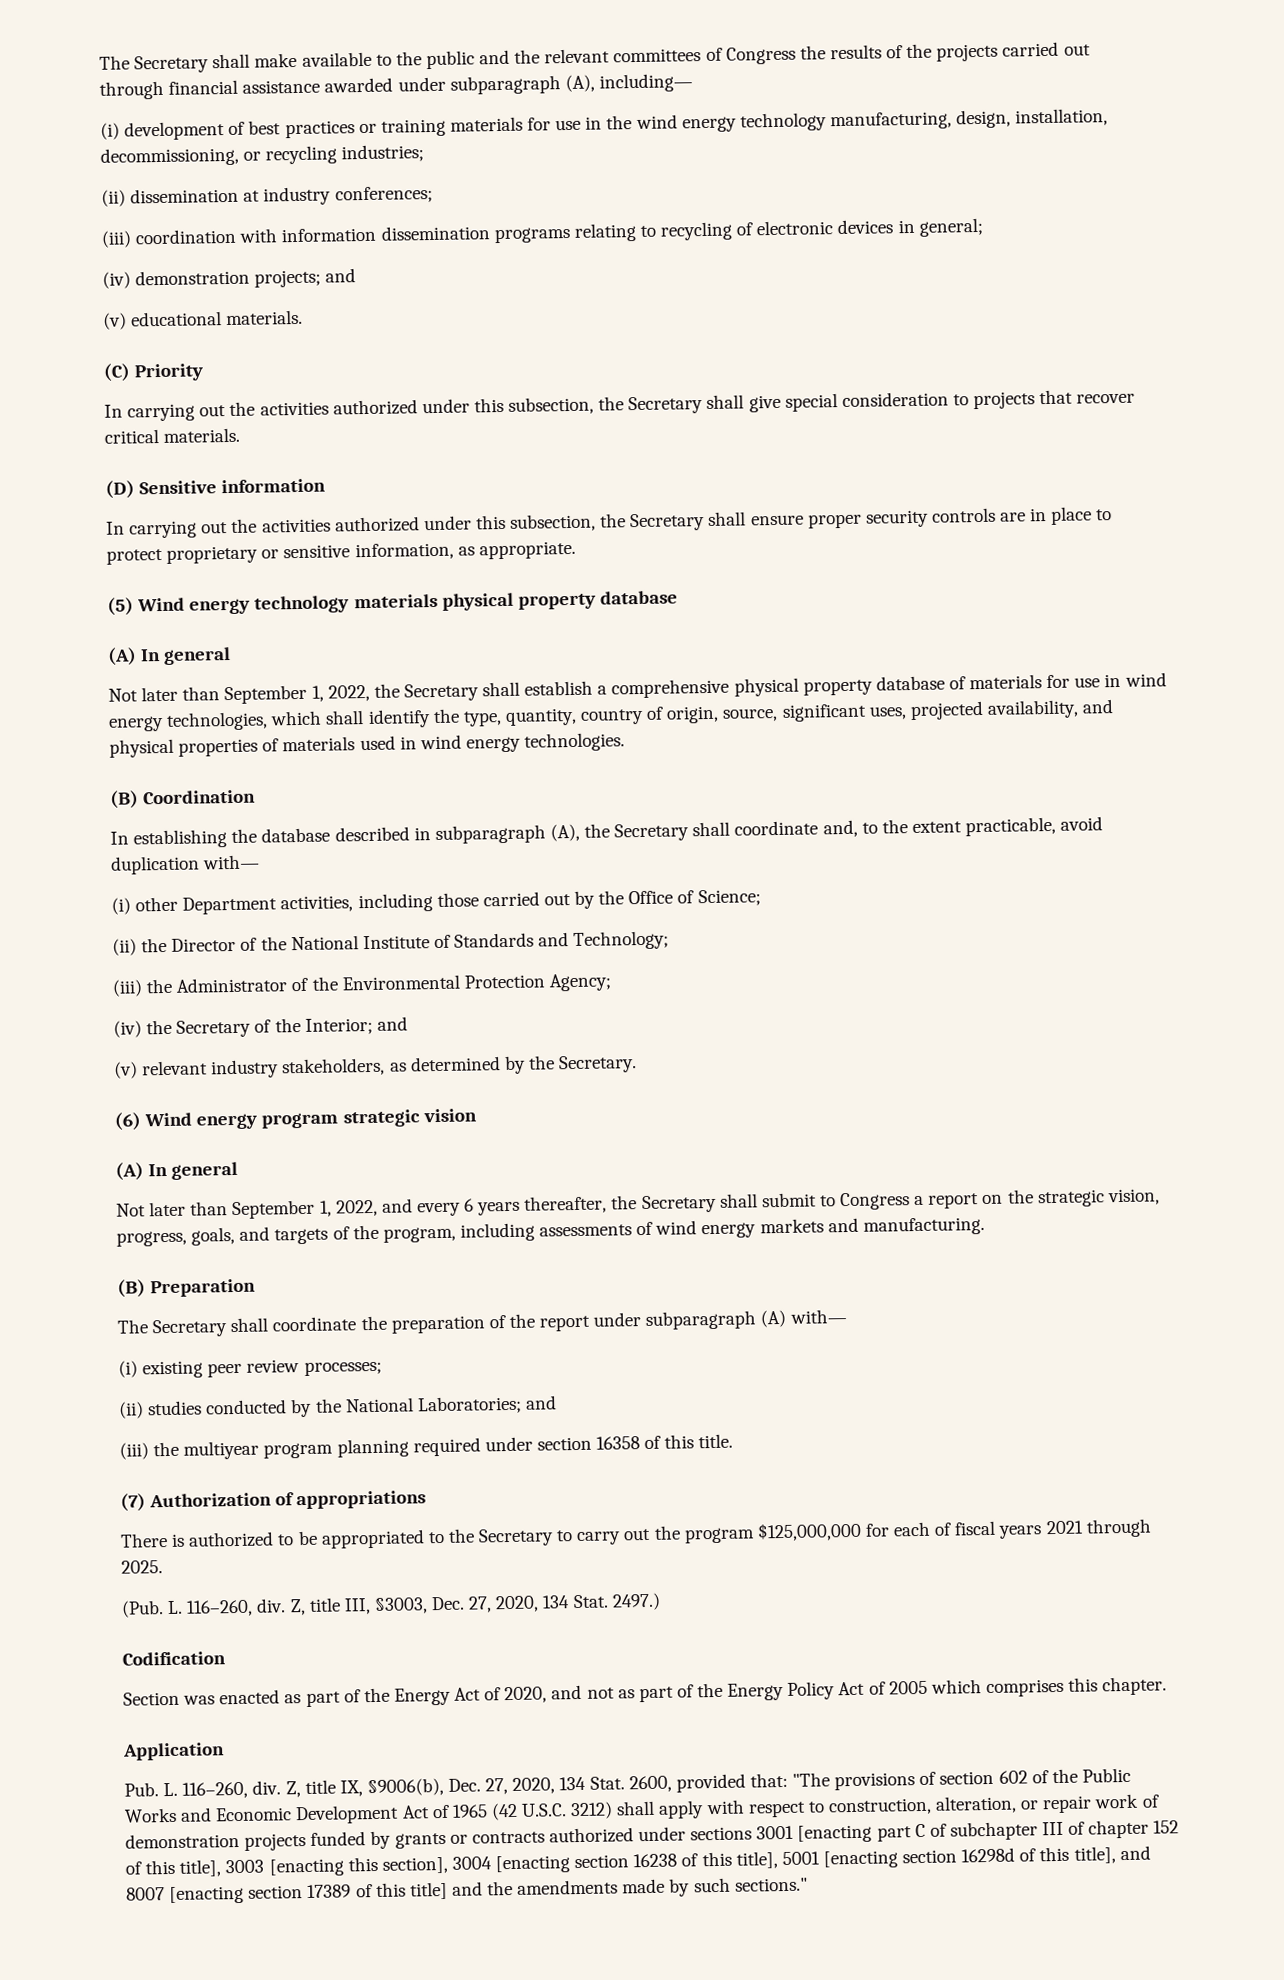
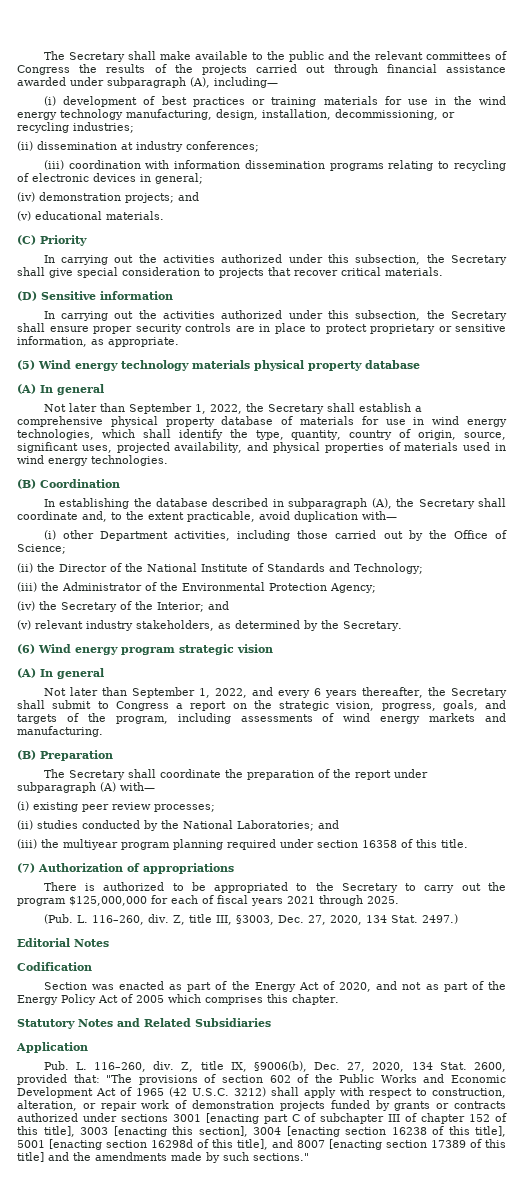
+ Editorial Notes
+ Statutory Notes and Related Subsidiaries

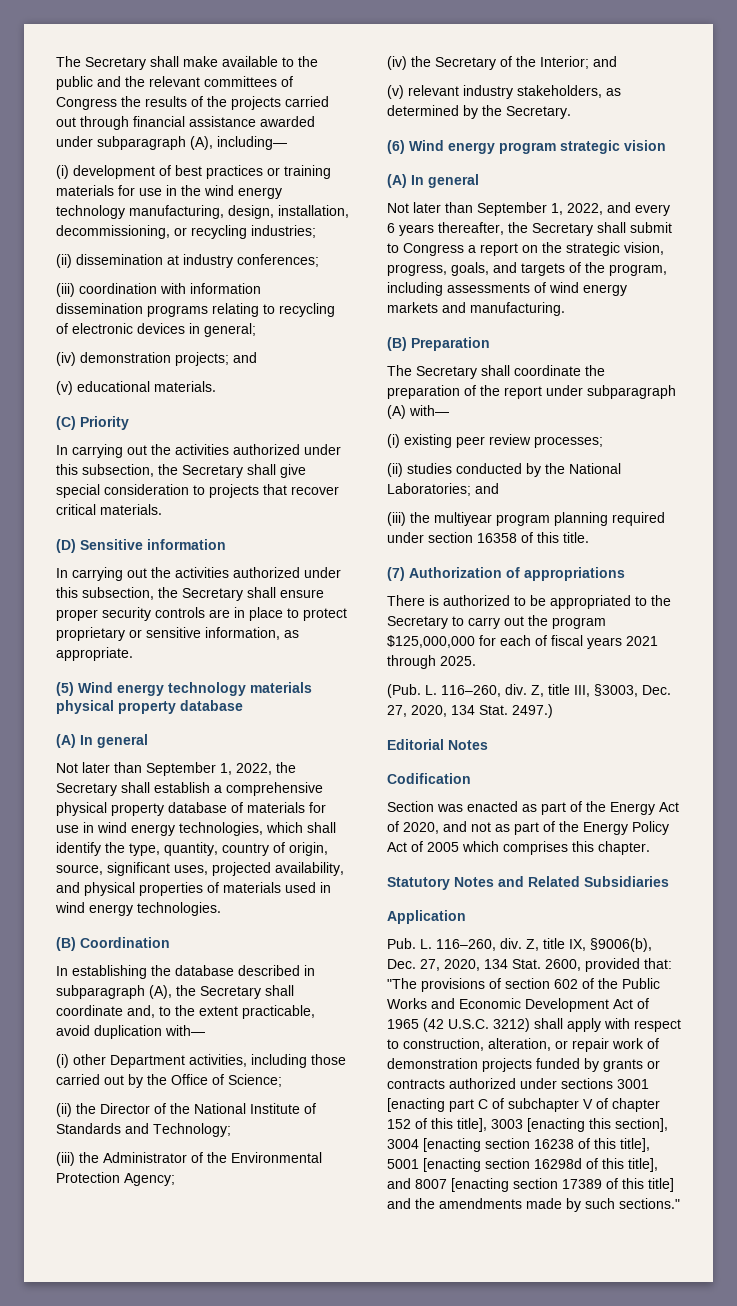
- "The provisions of section 602 of the Public Works and Economic Development Act of 1965 (42 U.S.C. 3212) shall apply with respect to construction, alteration, or repair work of demonstration projects funded by grants or contracts authorized under sections 3001 [enacting part C of subchapter III of chapter 152 of this title], 3003 [enacting this section], 3004 [enacting section 16238 of this title], 5001 [enacting section 16298d of this title], and 8007 [enacting section 17389 of this title] and the amendments made by such sections."
+ "The provisions of section 602 of the Public Works and Economic Development Act of 1965 (42 U.S.C. 3212) shall apply with respect to construction, alteration, or repair work of demonstration projects funded by grants or contracts authorized under sections 3001 [enacting part C of subchapter V of chapter 152 of this title], 3003 [enacting this section], 3004 [enacting section 16238 of this title], 5001 [enacting section 16298d of this title], and 8007 [enacting section 17389 of this title] and the amendments made by such sections."

